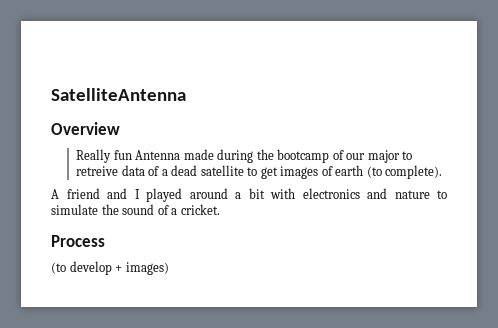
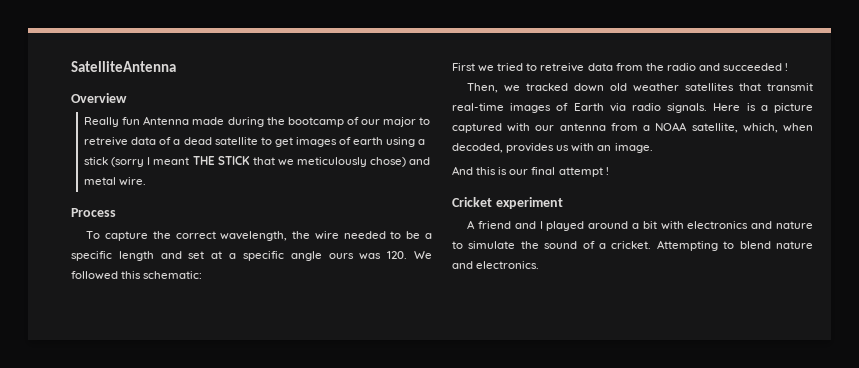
- Really fun Antenna made during the bootcamp of our major to retreive data of a dead satellite to get images of earth (to complete).
+ Really fun Antenna made during the bootcamp of our major to retreive data of a dead satellite to get images of earth using a stick (sorry I meant THE STICK that we meticulously chose) and metal wire.
+ Process
+ To capture the correct wavelength, the wire needed to be a specific length and set at a specific angle ours was 120. We followed this schematic:
+ First we tried to retreive data from the radio and succeeded !
+ Then, we tracked down old weather satellites that transmit real-time images of Earth via radio signals. Here is a picture captured with our antenna from a NOAA satellite, which, when decoded, provides us with an image.
+ And this is our final attempt !
+ Cricket experiment
- A friend and I played around a bit with electronics and nature to simulate the sound of a cricket.
- Process
- (to develop + images)
+ A friend and I played around a bit with electronics and nature to simulate the sound of a cricket. Attempting to blend nature and electronics.

